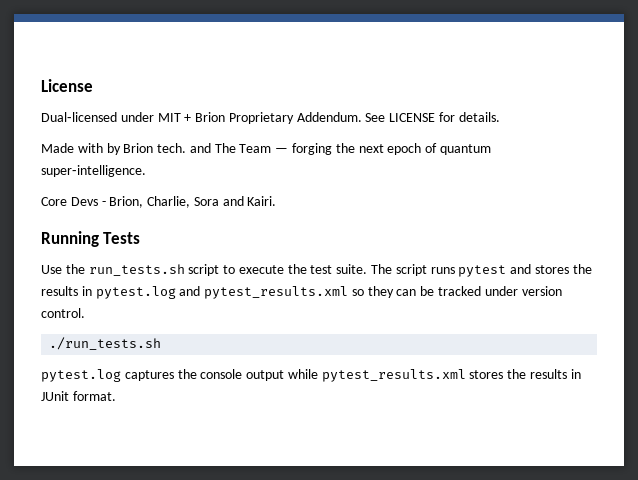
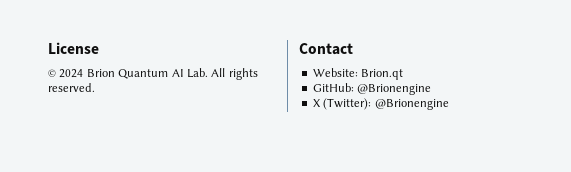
- Dual‑licensed under MIT + Brion Proprietary Addendum. See LICENSE for details.
- Made with by Brion tech. and The Team — forging the next epoch of quantum super‑intelligence.
- Core Devs - Brion, Charlie, Sora and Kairi.
- Running Tests
- Use the run_tests.sh script to execute the test suite. The script runs pytest and stores the results in pytest.log and pytest_results.xml so they can be tracked under version control.
- ./run_tests.sh
- pytest.log captures the console output while pytest_results.xml stores the results in JUnit format.
+ © 2024 Brion Quantum AI Lab. All rights reserved.
+ Contact
+ Website: Brion.qt
+ GitHub: @Brionengine
+ X (Twitter): @Brionengine

